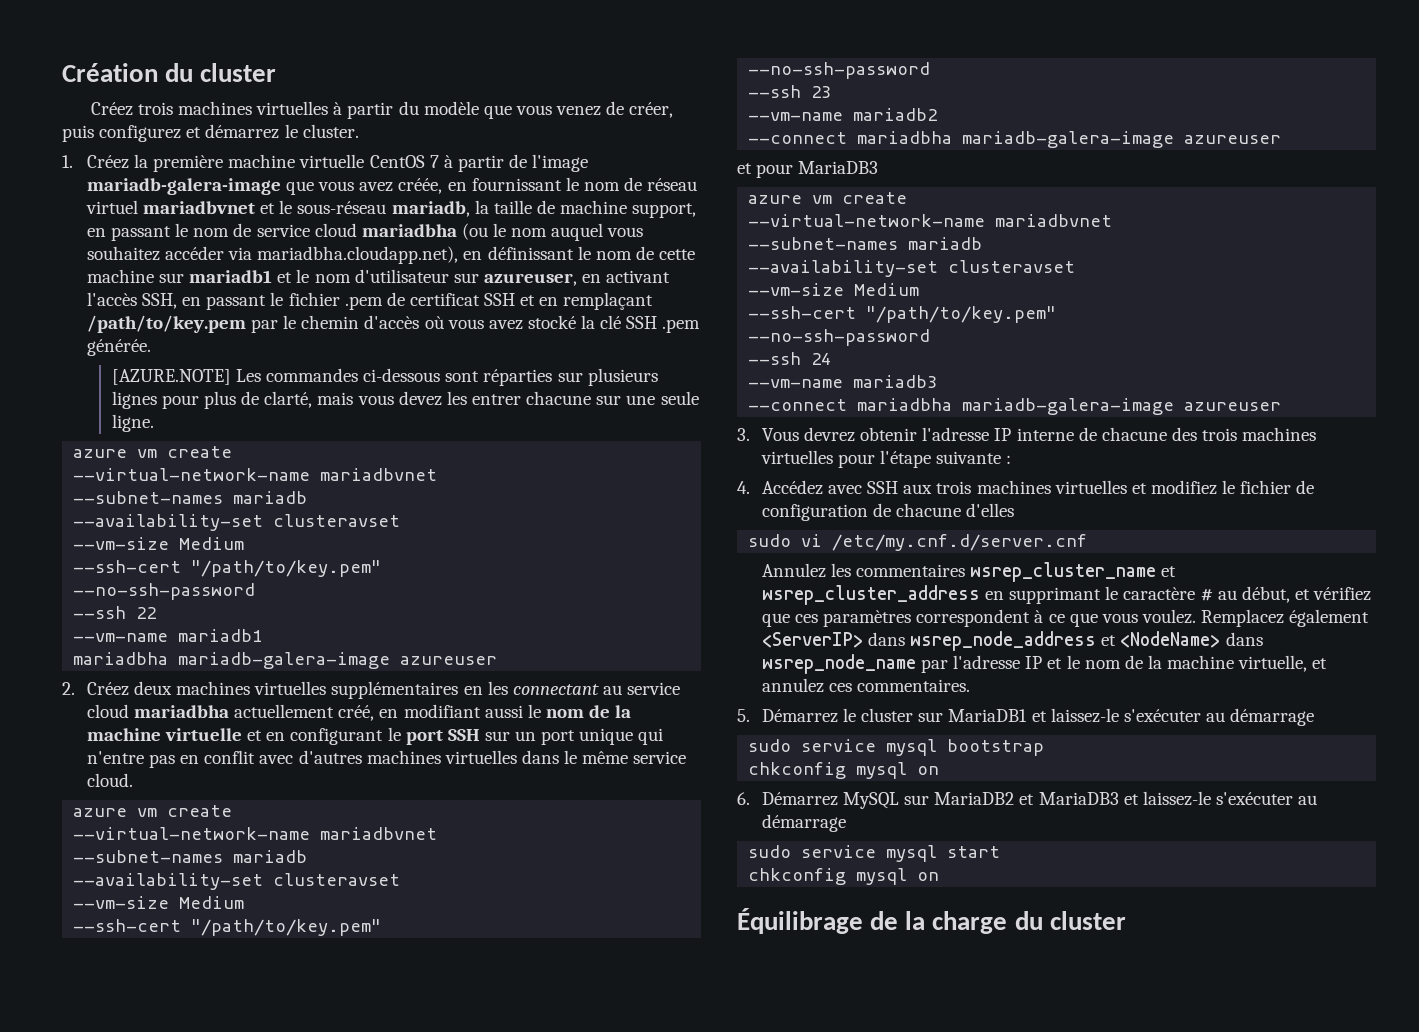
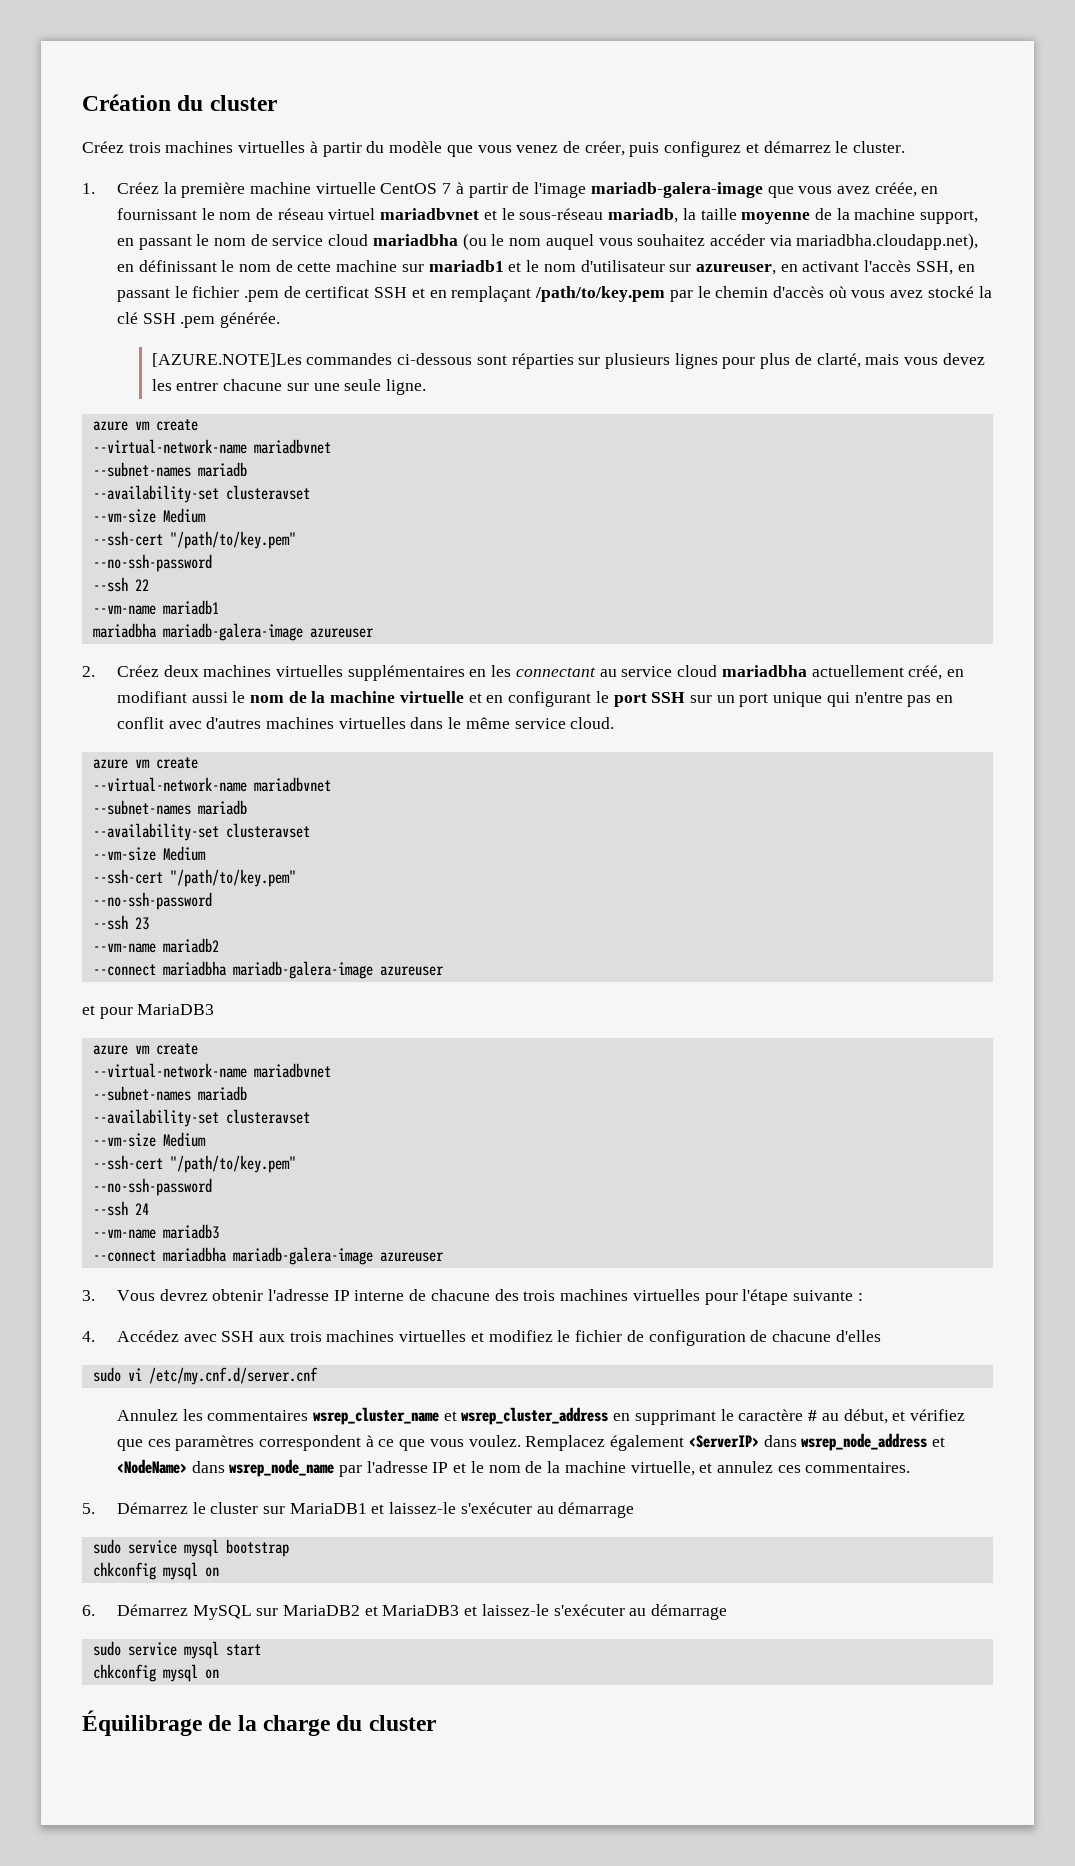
- 1. Créez la première machine virtuelle CentOS 7 à partir de l'image mariadb-galera-image que vous avez créée, en fournissant le nom de réseau virtuel mariadbvnet et le sous-réseau mariadb, la taille de machine support, en passant le nom de service cloud mariadbha (ou le nom auquel vous souhaitez accéder via mariadbha.cloudapp.net), en définissant le nom de cette machine sur mariadb1 et le nom d'utilisateur sur azureuser, en activant l'accès SSH, en passant le fichier .pem de certificat SSH et en remplaçant /path/to/key.pem par le chemin d'accès où vous avez stocké la clé SSH .pem générée.
+ 1. Créez la première machine virtuelle CentOS 7 à partir de l'image mariadb-galera-image que vous avez créée, en fournissant le nom de réseau virtuel mariadbvnet et le sous-réseau mariadb, la taille moyenne de la machine support, en passant le nom de service cloud mariadbha (ou le nom auquel vous souhaitez accéder via mariadbha.cloudapp.net), en définissant le nom de cette machine sur mariadb1 et le nom d'utilisateur sur azureuser, en activant l'accès SSH, en passant le fichier .pem de certificat SSH et en remplaçant /path/to/key.pem par le chemin d'accès où vous avez stocké la clé SSH .pem générée.
- [AZURE.NOTE] Les commandes ci-dessous sont réparties sur plusieurs lignes pour plus de clarté, mais vous devez les entrer chacune sur une seule ligne.
+ [AZURE.NOTE]Les commandes ci-dessous sont réparties sur plusieurs lignes pour plus de clarté, mais vous devez les entrer chacune sur une seule ligne.

